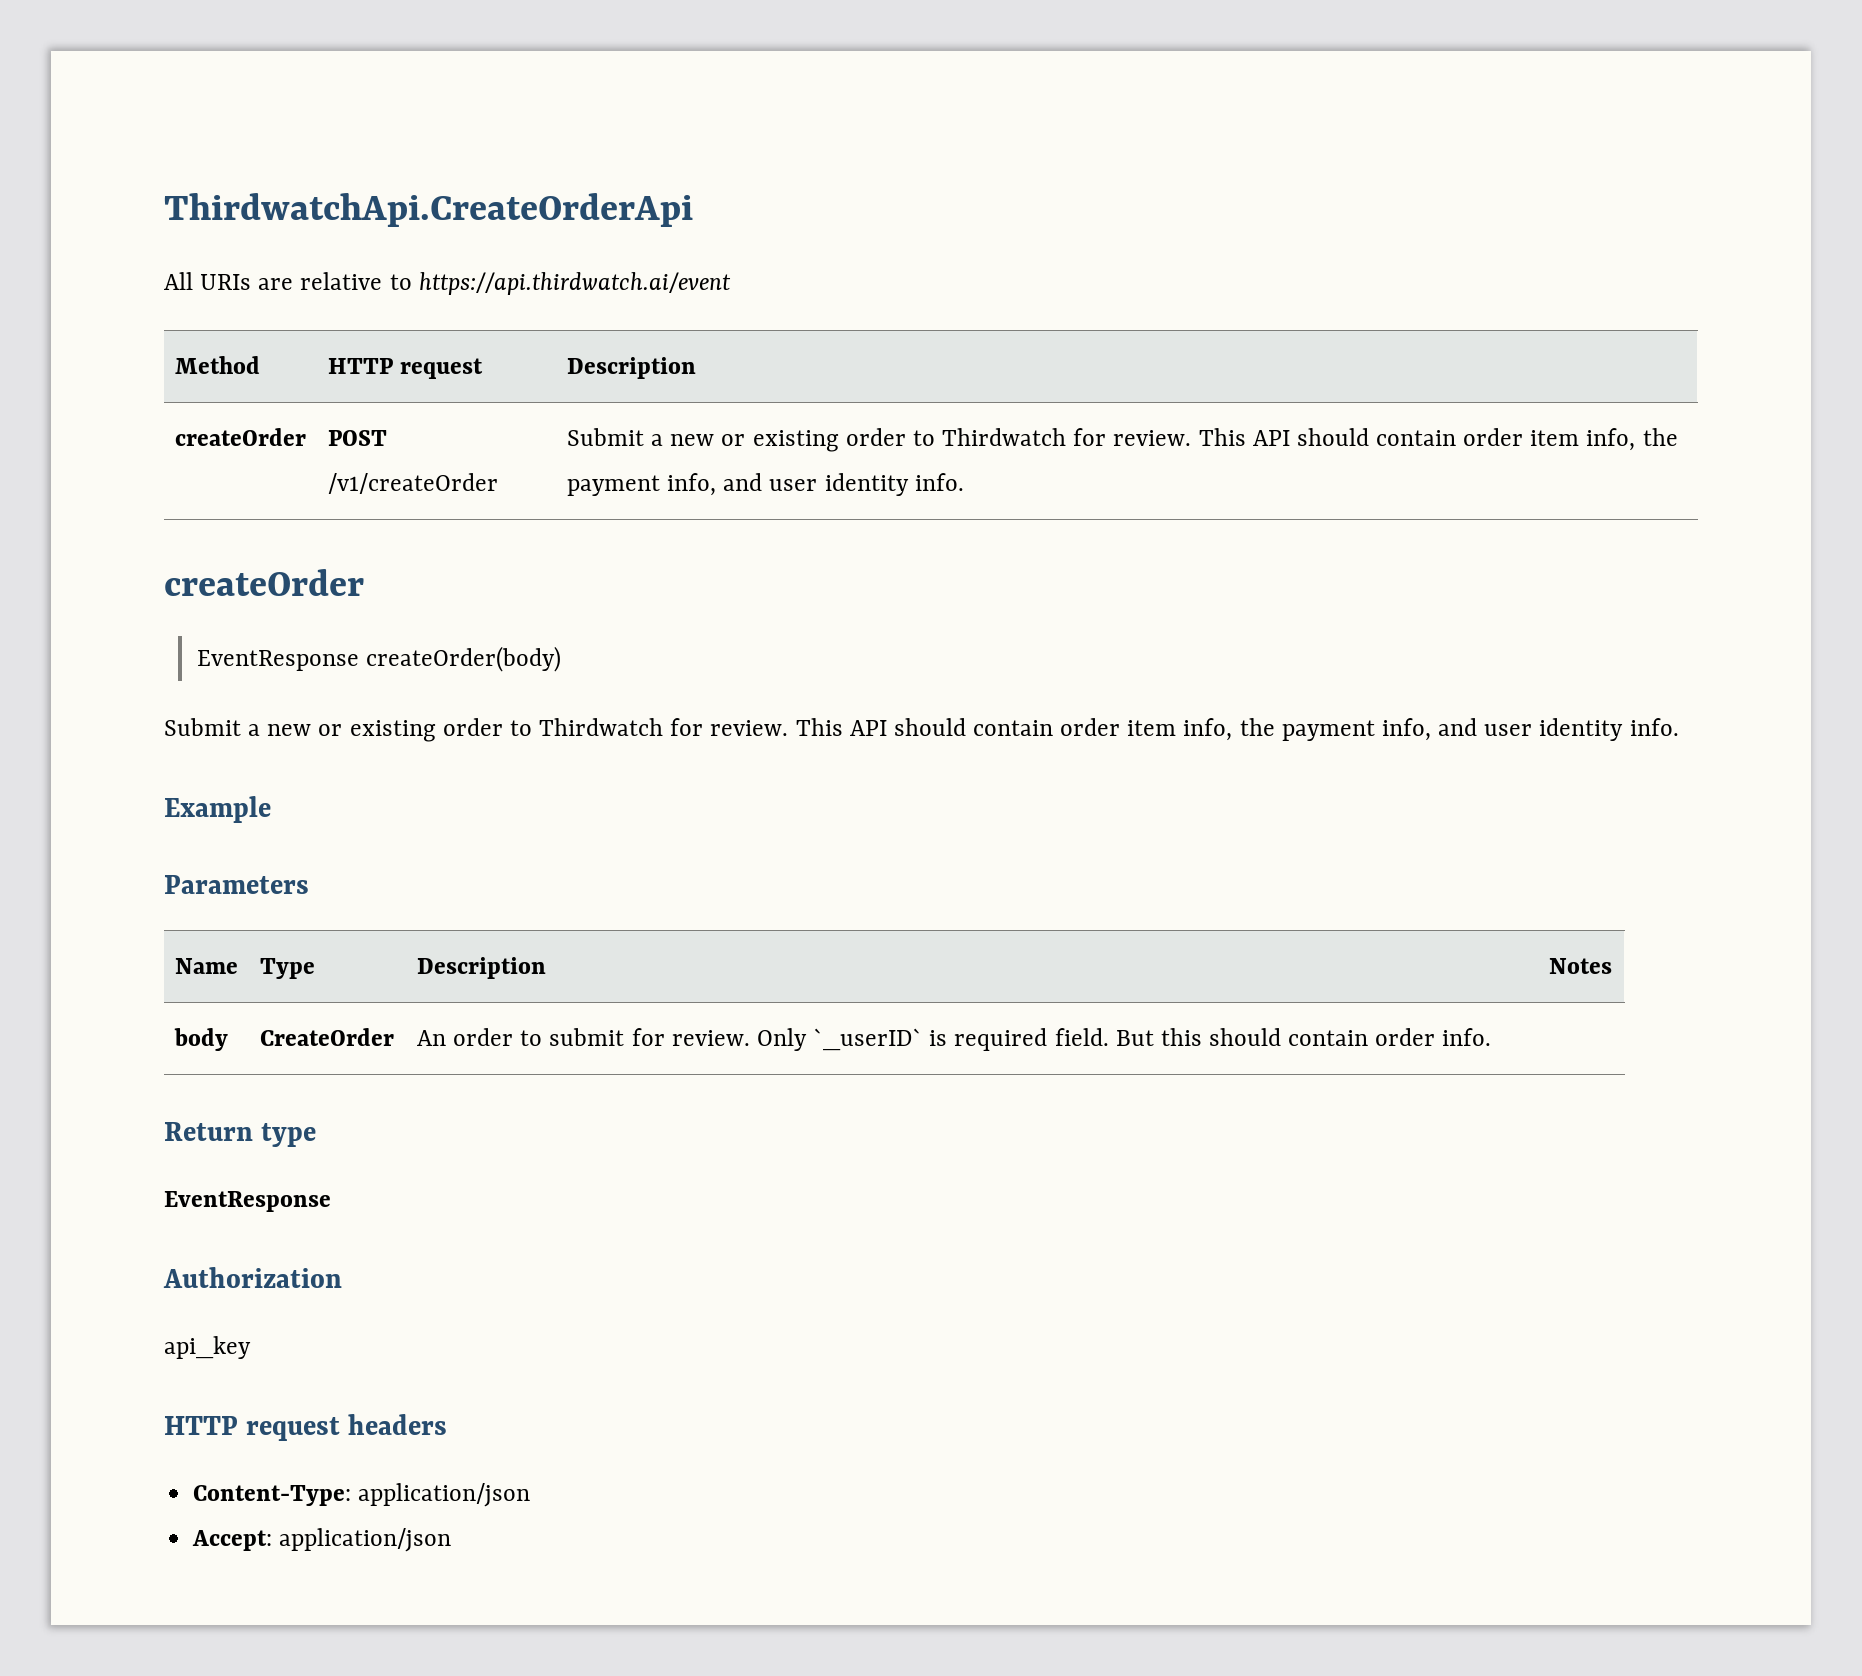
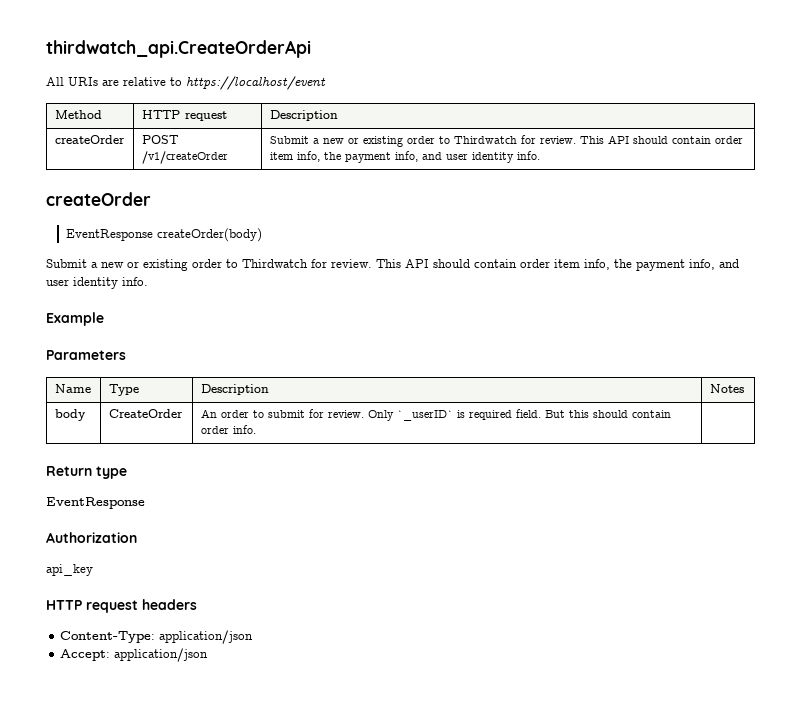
- ThirdwatchApi.CreateOrderApi
+ thirdwatch_api.CreateOrderApi
- All URIs are relative to https://api.thirdwatch.ai/event
+ All URIs are relative to https://localhost/event

